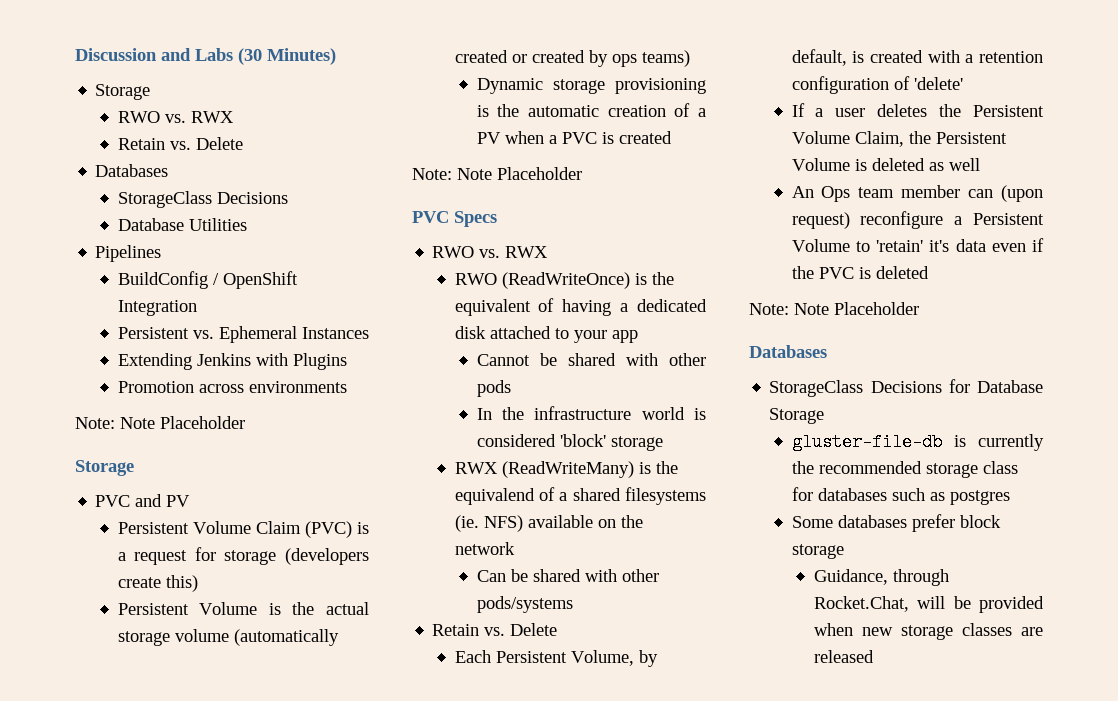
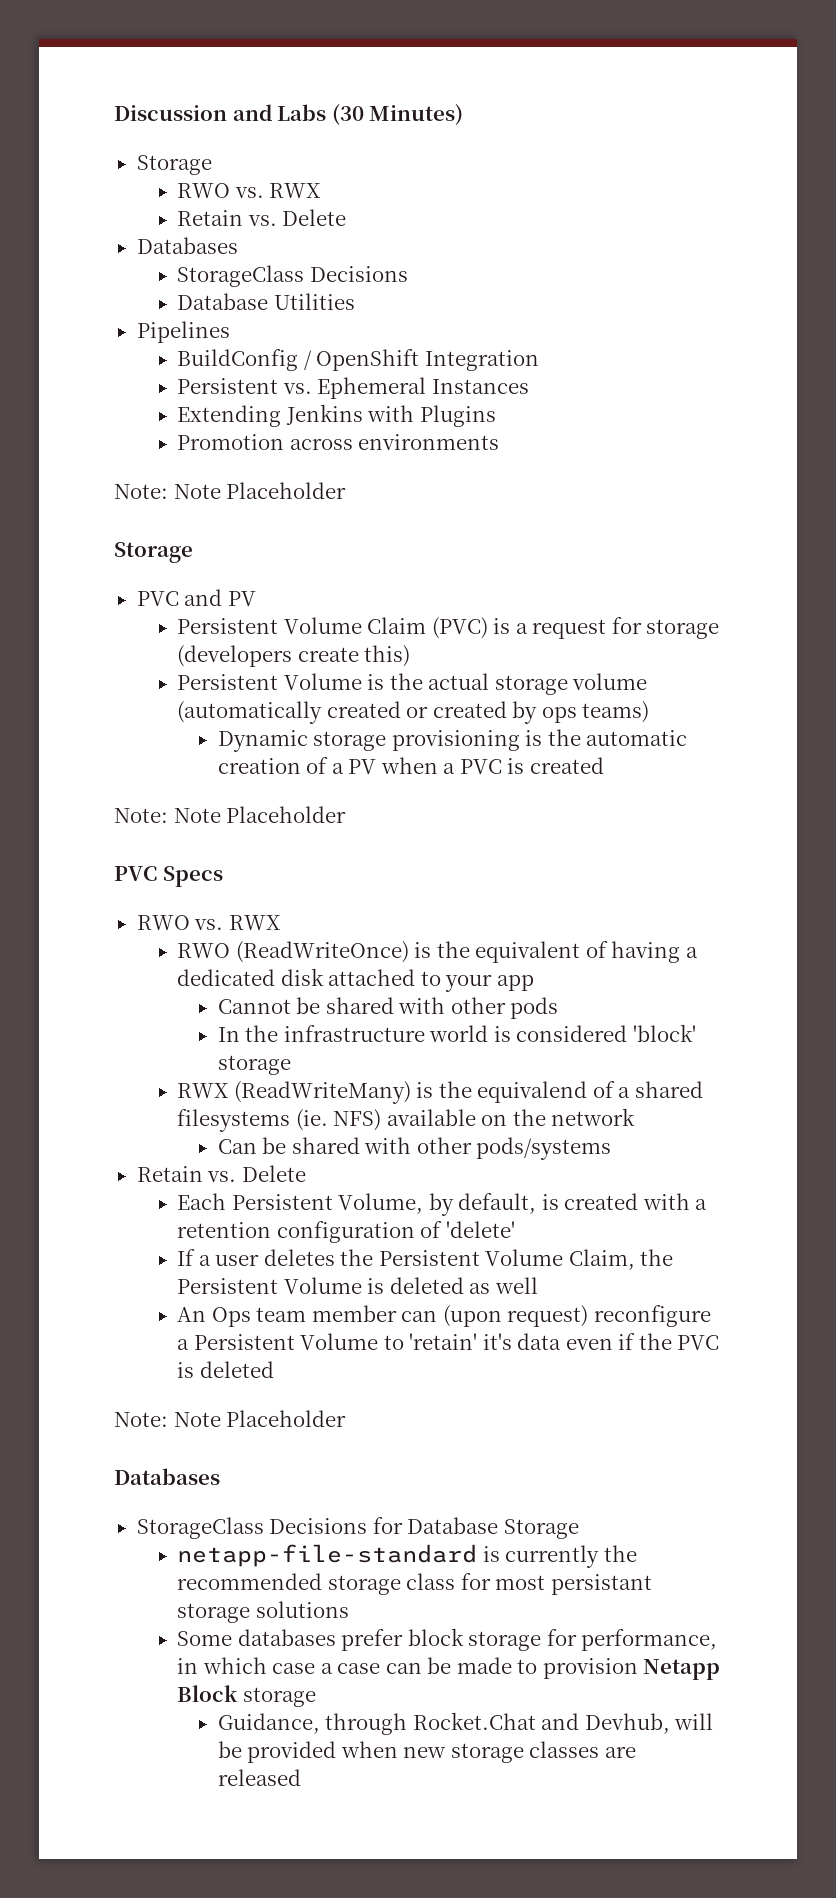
- gluster-file-db is currently the recommended storage class for databases such as postgres
+ netapp-file-standard is currently the recommended storage class for most persistant storage solutions
- Some databases prefer block storage
+ Some databases prefer block storage for performance, in which case a case can be made to provision Netapp Block storage
- Guidance, through Rocket.Chat, will be provided when new storage classes are released
+ Guidance, through Rocket.Chat and Devhub, will be provided when new storage classes are released

